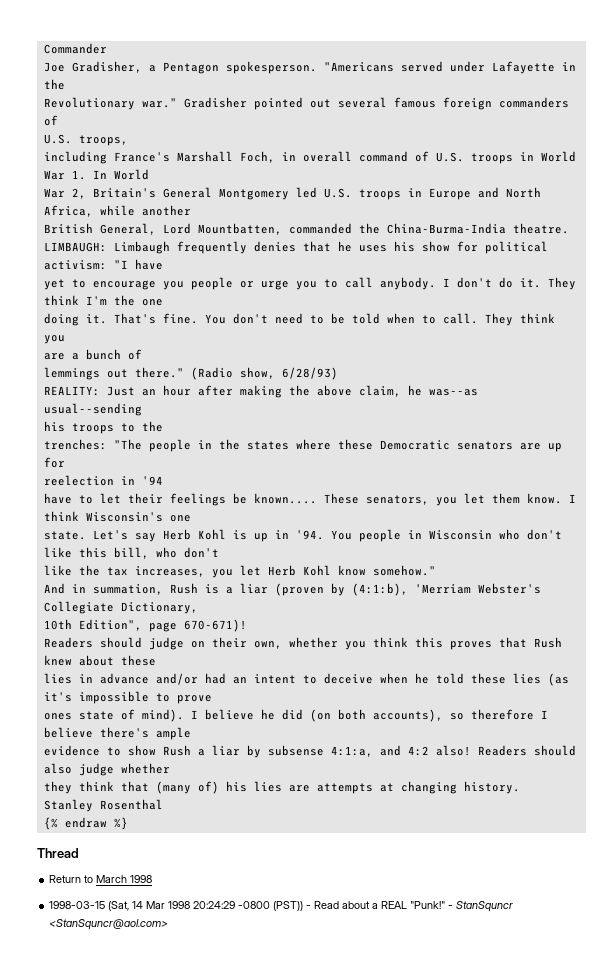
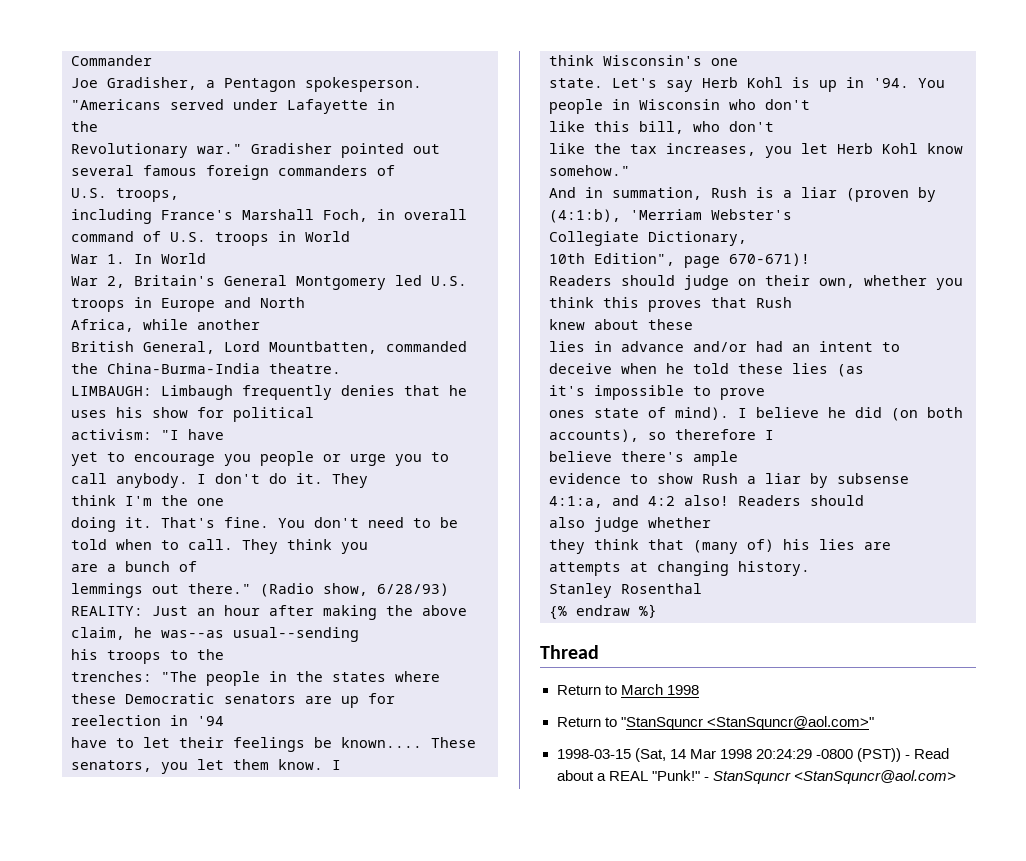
+ Return to "StanSquncr <StanSquncr@aol.com>"

